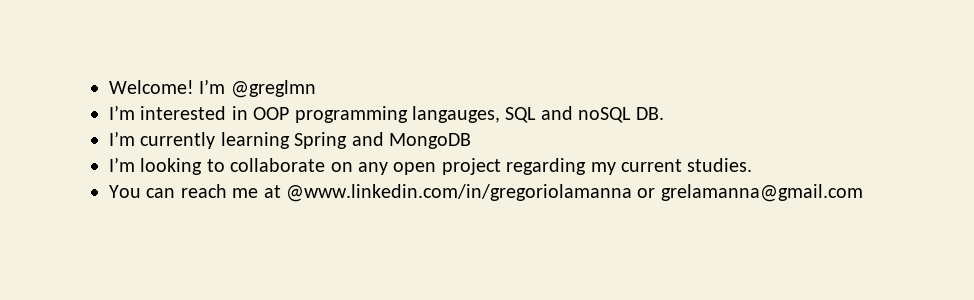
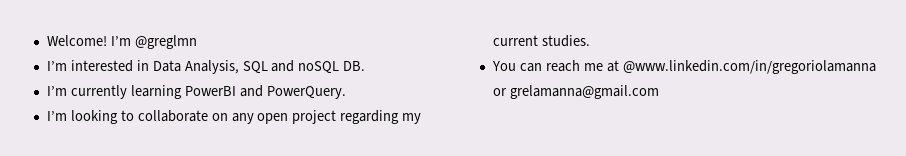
- I’m interested in OOP programming langauges, SQL and noSQL DB.
+ I’m interested in Data Analysis, SQL and noSQL DB.
- I’m currently learning Spring and MongoDB
+ I’m currently learning PowerBI and PowerQuery.

